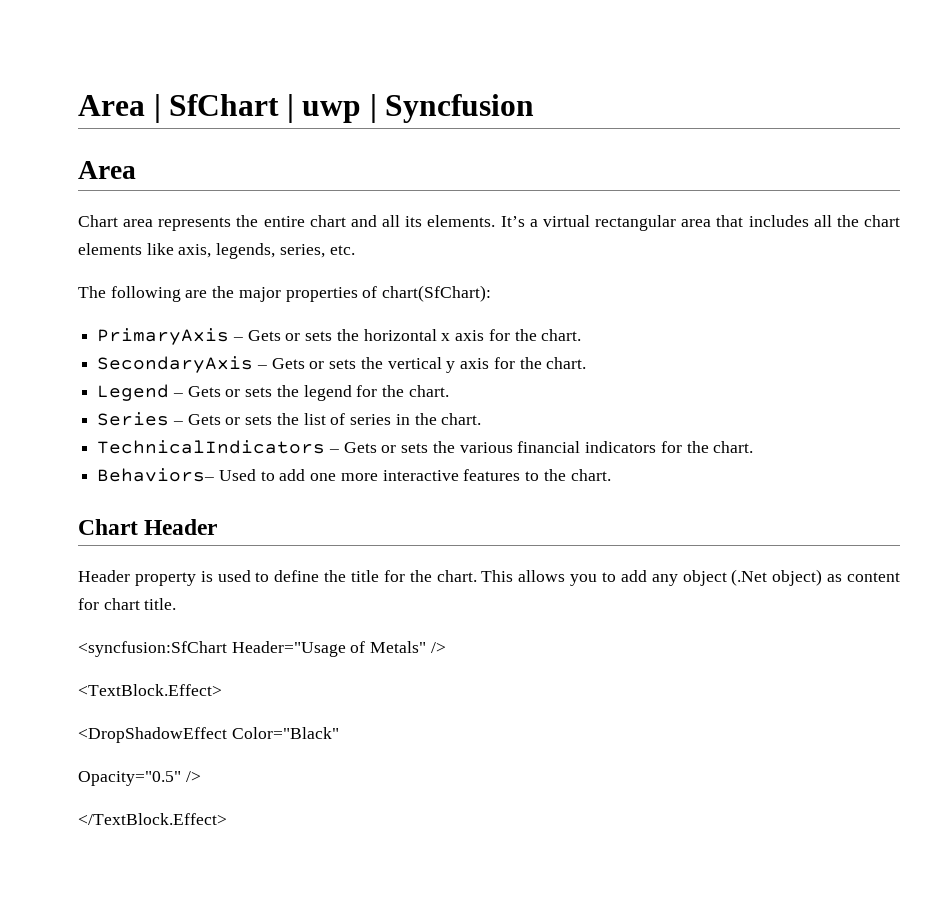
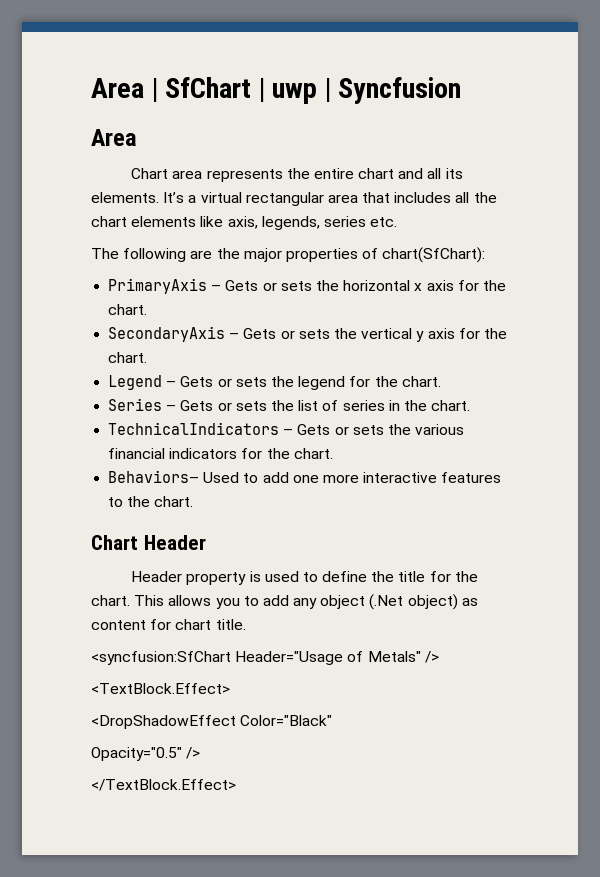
- It’s a virtual rectangular area that includes all the chart elements like axis, legends, series, etc.
+ It’s a virtual rectangular area that includes all the chart elements like axis, legends, series etc.

